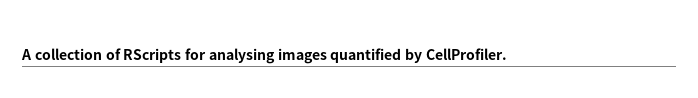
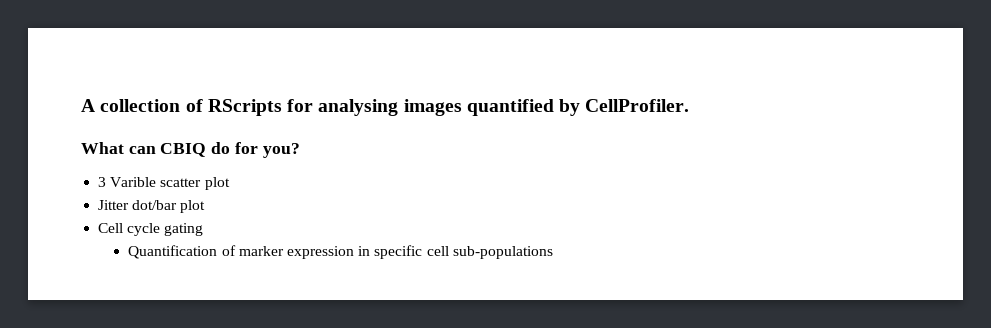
+ What can CBIQ do for you?
+ 3 Varible scatter plot
+ Jitter dot/bar plot
+ Cell cycle gating
+ Quantification of marker expression in specific cell sub-populations

